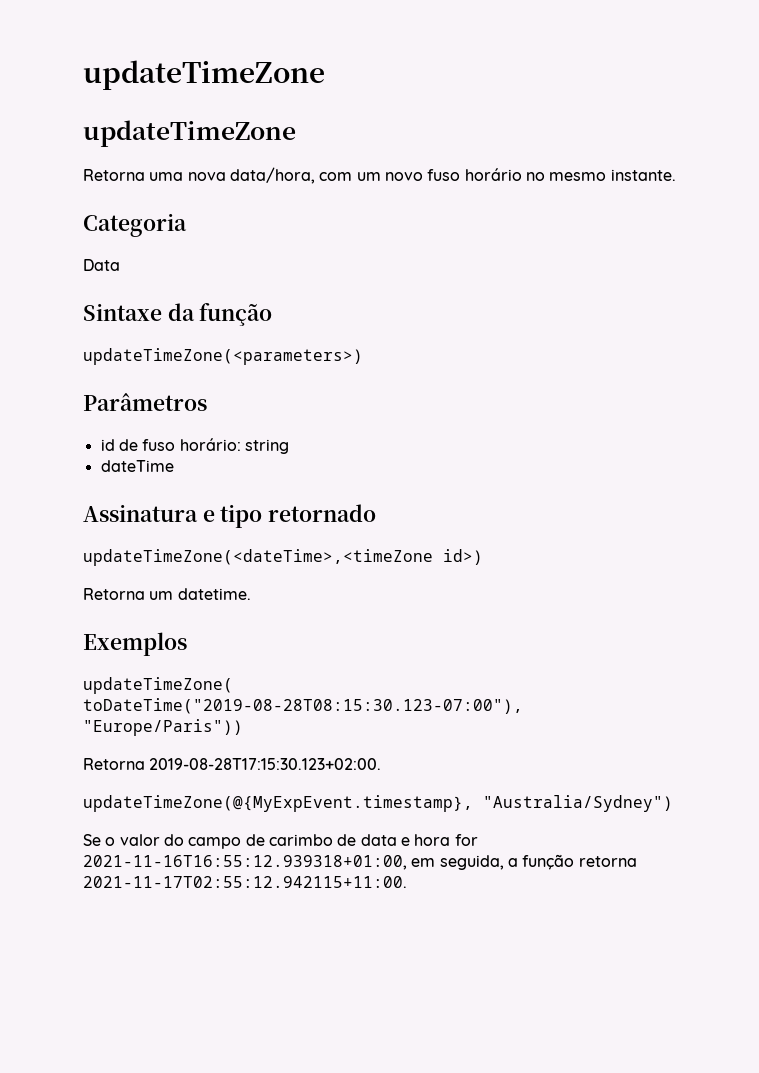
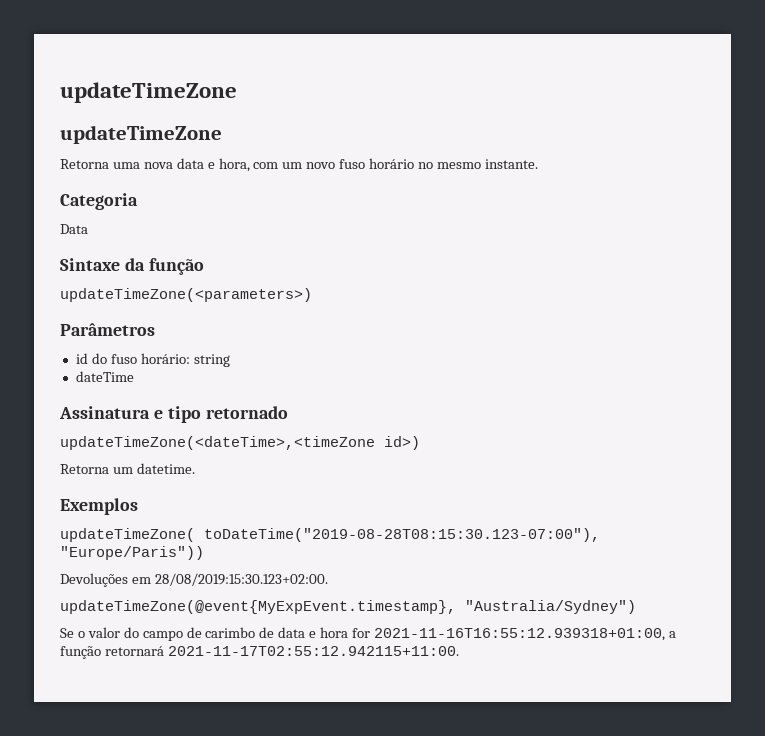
- Retorna uma nova data/hora, com um novo fuso horário no mesmo instante.
+ Retorna uma nova data e hora, com um novo fuso horário no mesmo instante.
- id de fuso horário: string
+ id do fuso horário: string
- Retorna 2019-08-28T17:15:30.123+02:00.
- updateTimeZone(@{MyExpEvent.timestamp}, "Australia/Sydney")
+ Devoluções em 28/08/2019:15:30.123+02:00.
+ updateTimeZone(@event{MyExpEvent.timestamp}, "Australia/Sydney")
- Se o valor do campo de carimbo de data e hora for 2021-11-16T16:55:12.939318+01:00, em seguida, a função retorna 2021-11-17T02:55:12.942115+11:00.
+ Se o valor do campo de carimbo de data e hora for 2021-11-16T16:55:12.939318+01:00, a função retornará 2021-11-17T02:55:12.942115+11:00.

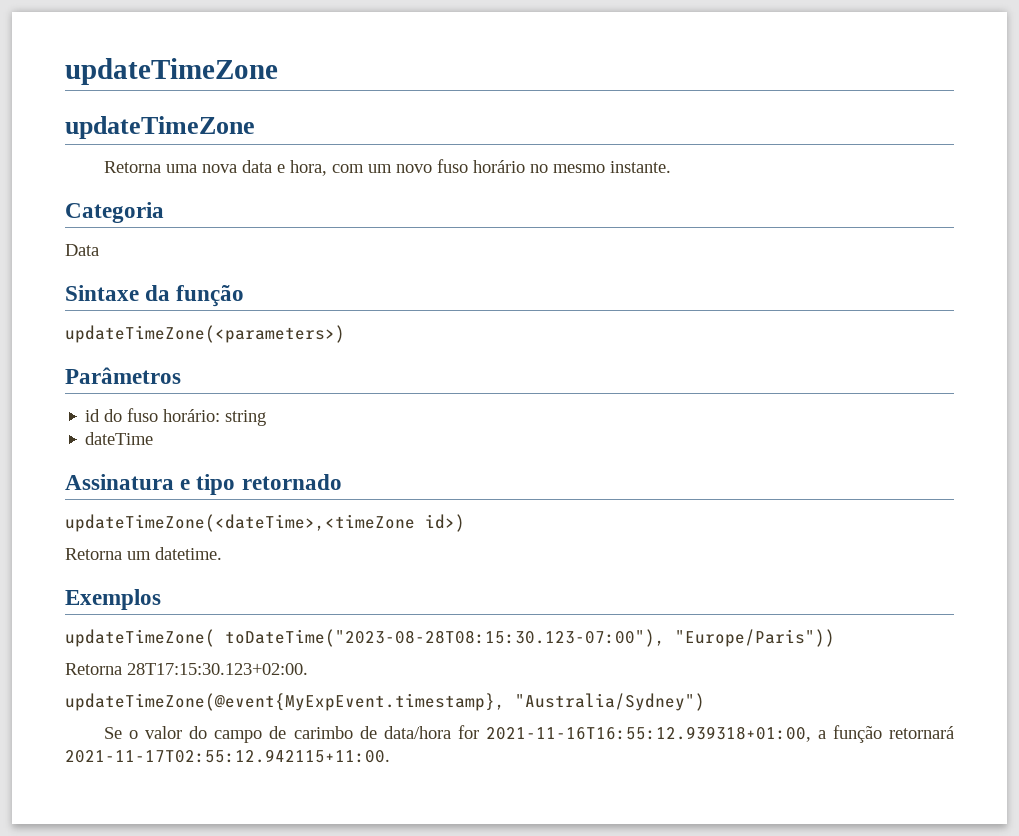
- updateTimeZone( toDateTime("2019-08-28T08:15:30.123-07:00"), "Europe/Paris"))
+ updateTimeZone( toDateTime("2023-08-28T08:15:30.123-07:00"), "Europe/Paris"))
- Devoluções em 28/08/2019:15:30.123+02:00.
+ Retorna 28T17:15:30.123+02:00.
- Se o valor do campo de carimbo de data e hora for 2021-11-16T16:55:12.939318+01:00, a função retornará 2021-11-17T02:55:12.942115+11:00.
+ Se o valor do campo de carimbo de data/hora for 2021-11-16T16:55:12.939318+01:00, a função retornará 2021-11-17T02:55:12.942115+11:00.

